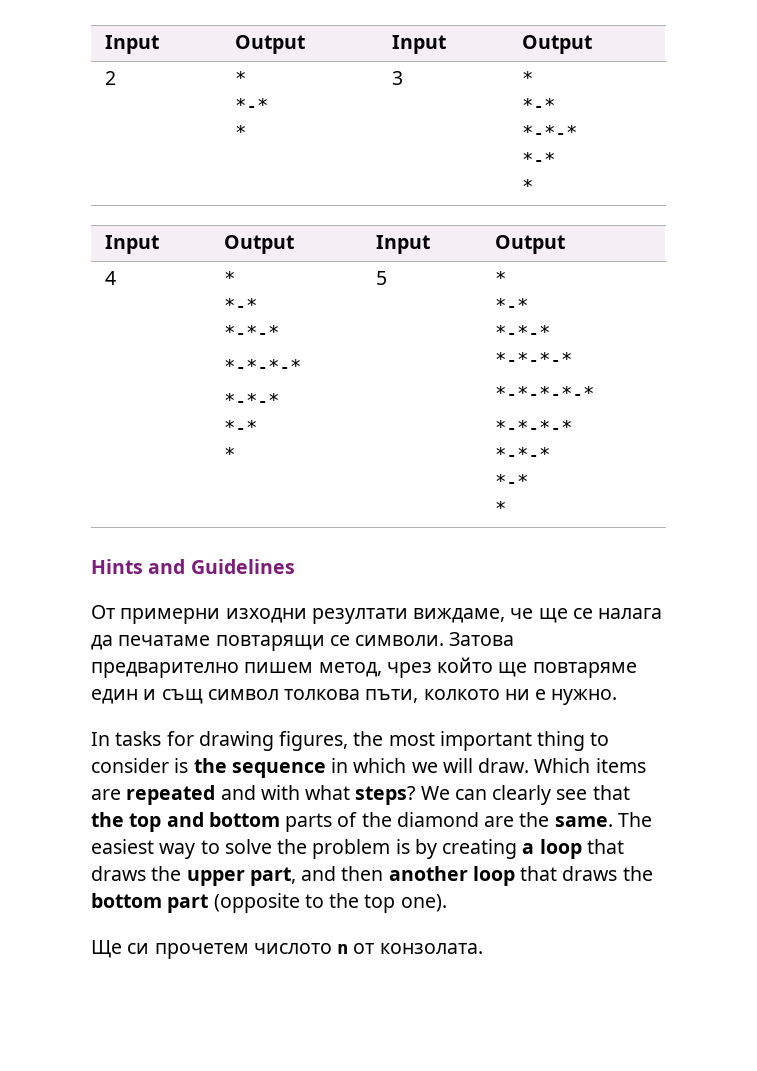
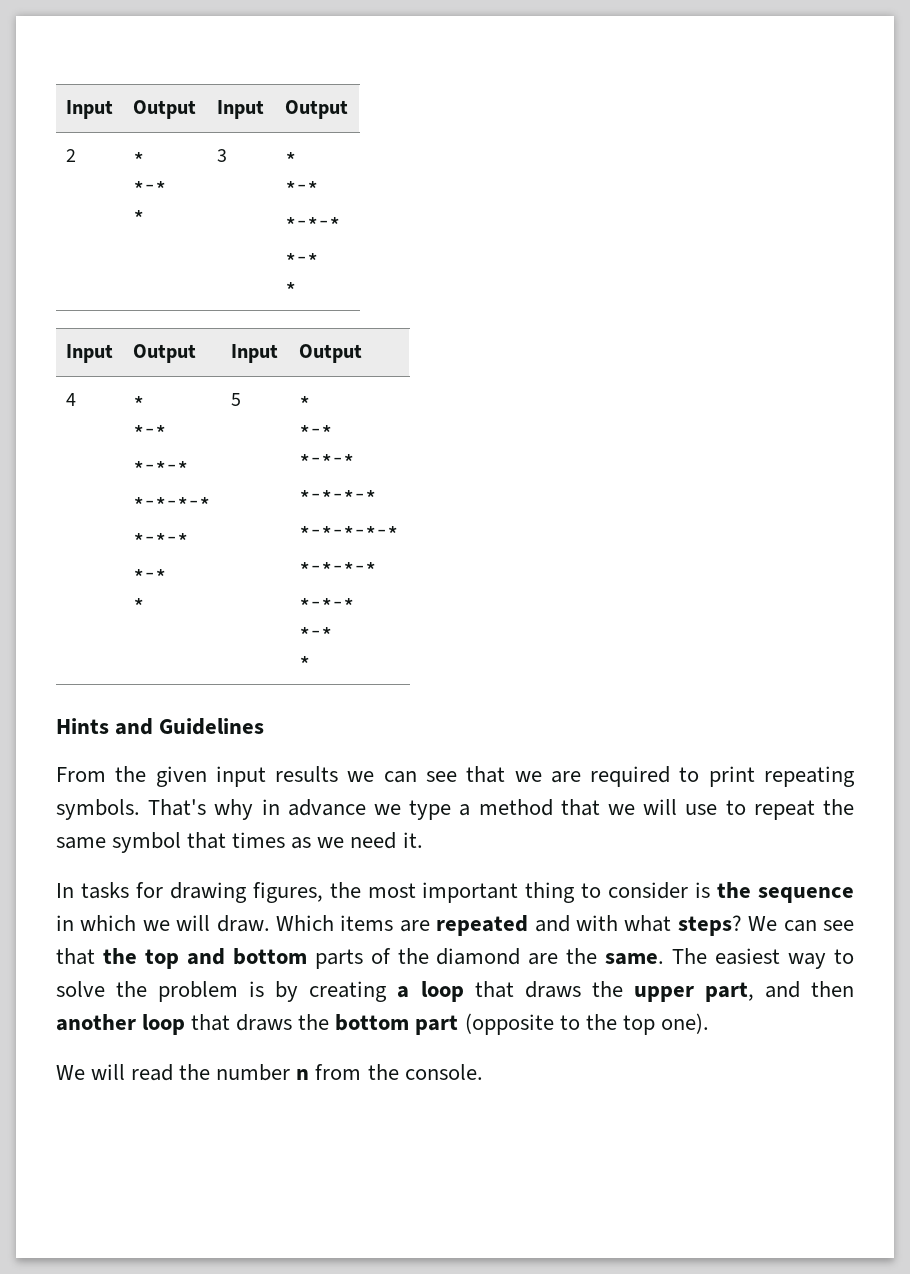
- От примерни изходни резултати виждаме, че ще се налага да печатаме повтарящи се символи. Затова предварително пишем метод, чрез който ще повтаряме един и същ символ толкова пъти, колкото ни е нужно.
+ From the given input results we can see that we are required to print repeating symbols. That's why in advance we type a method that we will use to repeat the same symbol that times as we need it.
- We can clearly see that the top and bottom parts of the diamond are the same.
+ We can see that the top and bottom parts of the diamond are the same.
- Ще си прочетем числото n от конзолата.
+ We will read the number n from the console.

